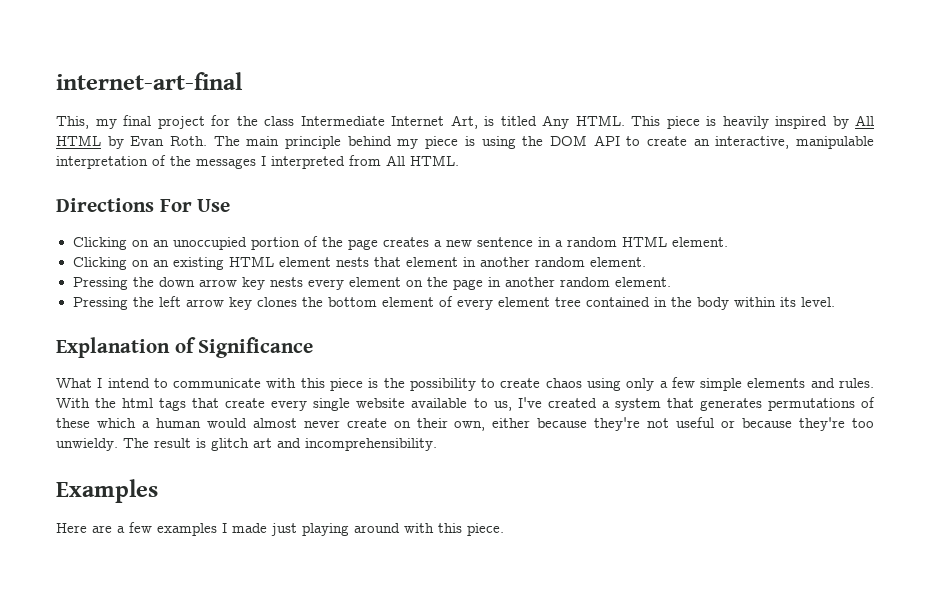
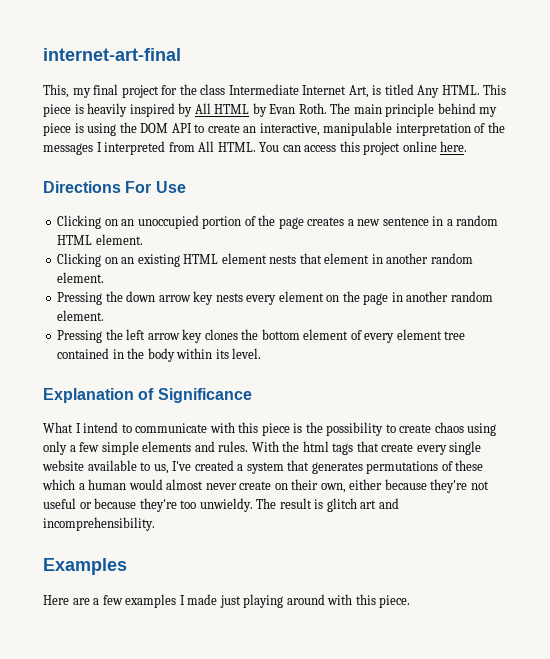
+ You can access this project online here.

